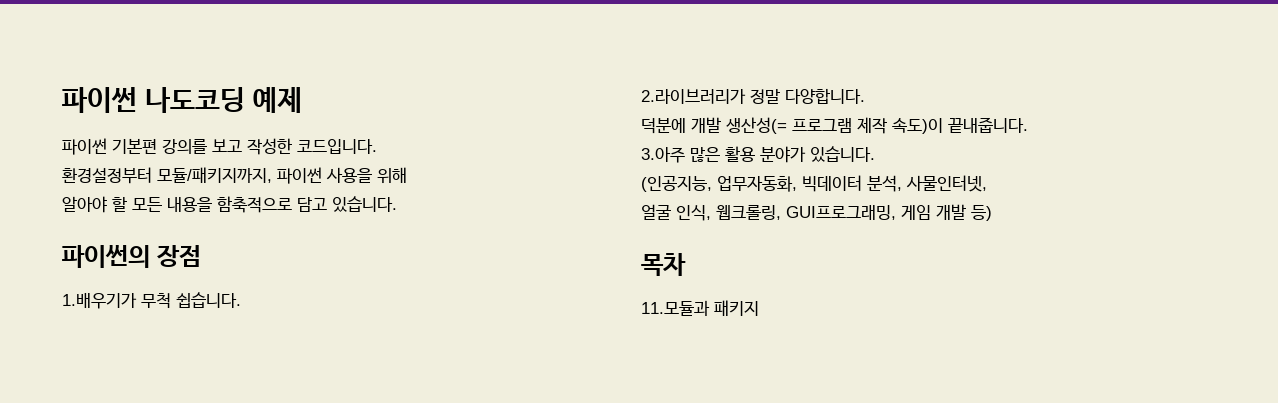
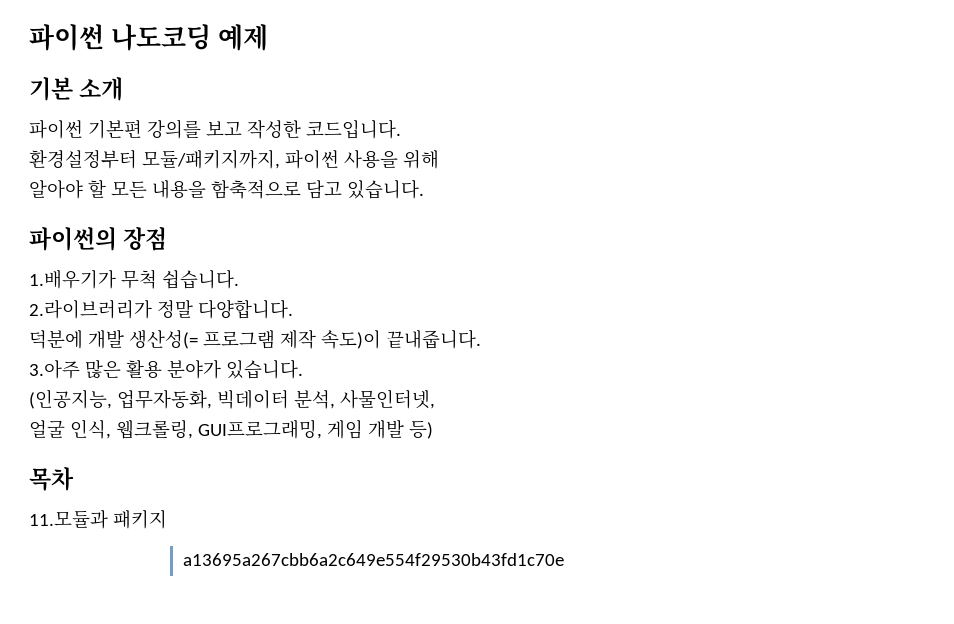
+ 기본 소개
+ a13695a267cbb6a2c649e554f29530b43fd1c70e

